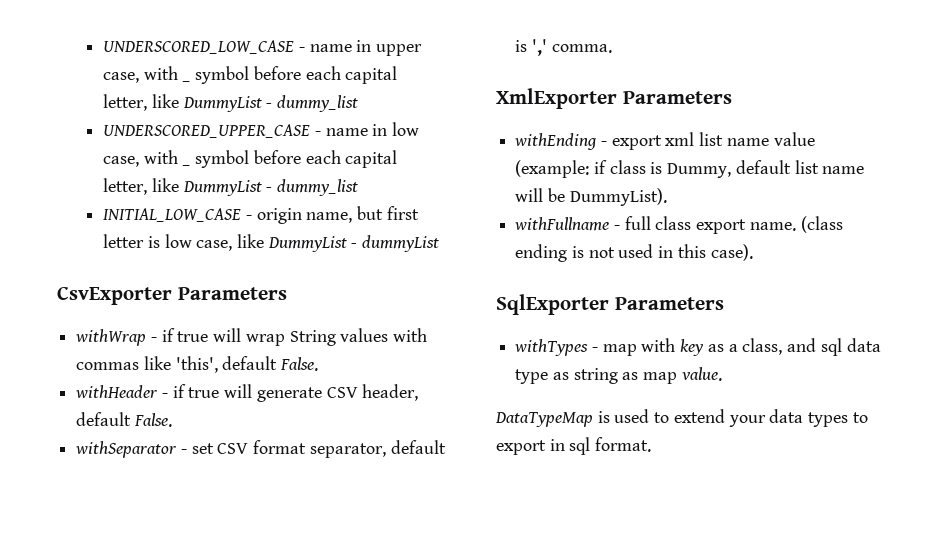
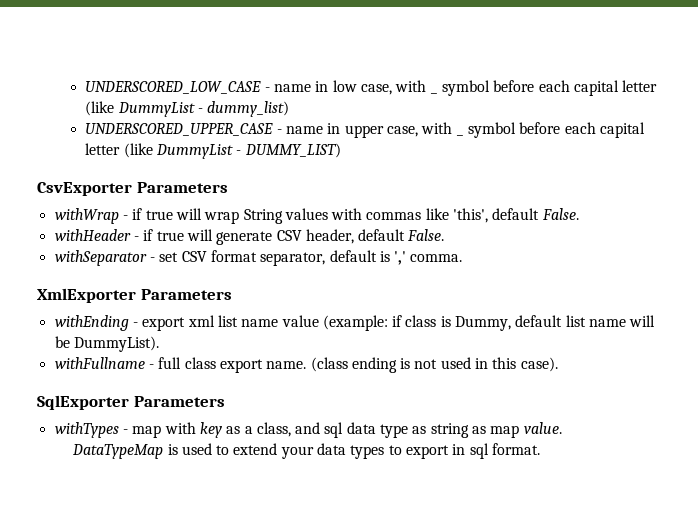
- UNDERSCORED_LOW_CASE - name in upper case, with _ symbol before each capital letter, like DummyList - dummy_list
- UNDERSCORED_UPPER_CASE - name in low case, with _ symbol before each capital letter, like DummyList - dummy_list
- INITIAL_LOW_CASE - origin name, but first letter is low case, like DummyList - dummyList
+ UNDERSCORED_LOW_CASE - name in low case, with _ symbol before each capital letter (like DummyList - dummy_list)
+ UNDERSCORED_UPPER_CASE - name in upper case, with _ symbol before each capital letter (like DummyList - DUMMY_LIST)

